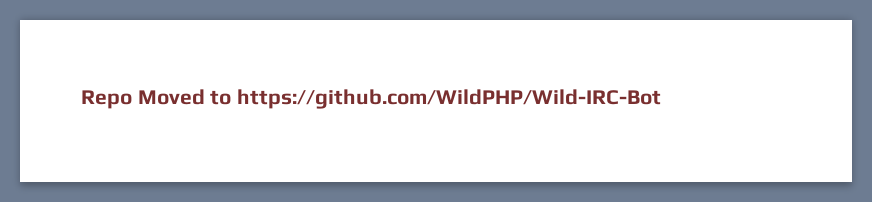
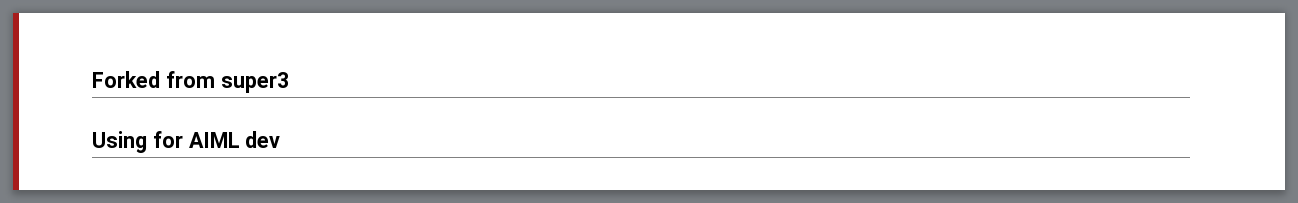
- Repo Moved to https://github.com/WildPHP/Wild-IRC-Bot
+ Forked from super3
+ Using for AIML dev

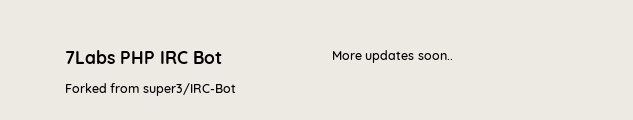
- Forked from super3
- Using for AIML dev
+ 7Labs PHP IRC Bot
+ Forked from super3/IRC-Bot
+ More updates soon..

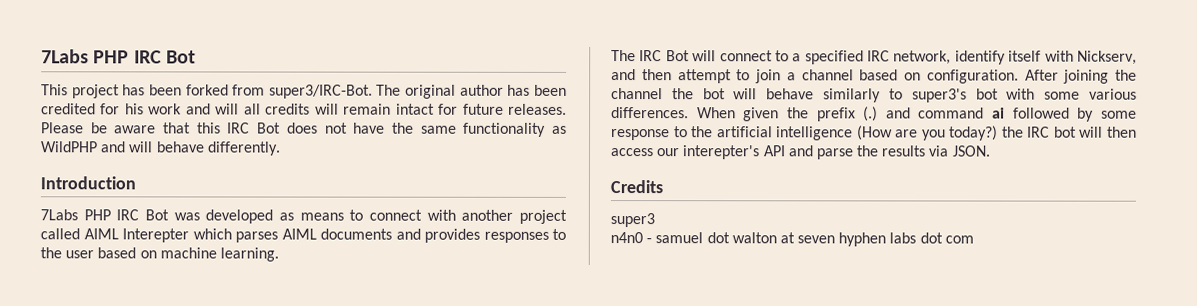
- Forked from super3/IRC-Bot
- More updates soon..
+ This project has been forked from super3/IRC-Bot. The original author has been credited for his work and will all credits will remain intact for future releases. Please be aware that this IRC Bot does not have the same functionality as WildPHP and will behave differently.
+ Introduction
+ 7Labs PHP IRC Bot was developed as means to connect with another project called AIML Interepter which parses AIML documents and provides responses to the user based on machine learning.
+ The IRC Bot will connect to a specified IRC network, identify itself with Nickserv, and then attempt to join a channel based on configuration. After joining the channel the bot will behave similarly to super3's bot with some various differences. When given the prefix (.) and command ai followed by some response to the artificial intelligence (How are you today?) the IRC bot will then access our interepter's API and parse the results via JSON.
+ Credits
+ super3
+ n4n0 - samuel dot walton at seven hyphen labs dot com

